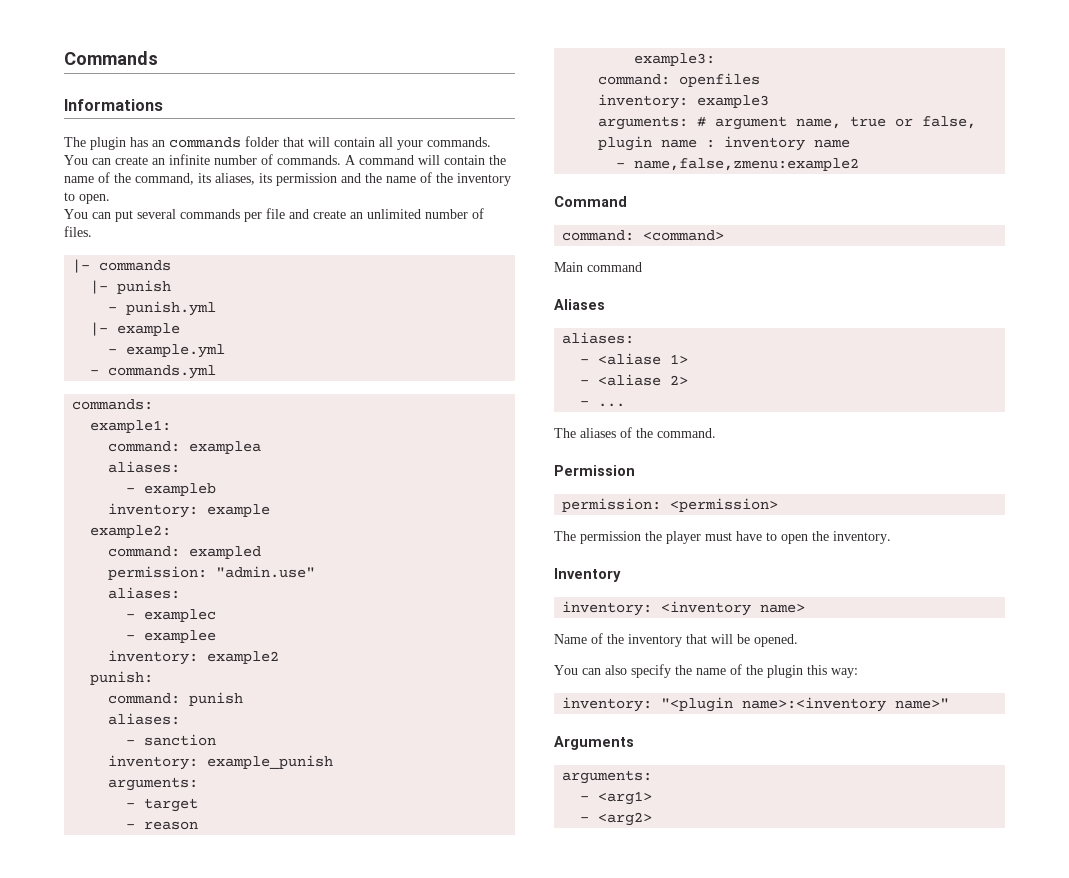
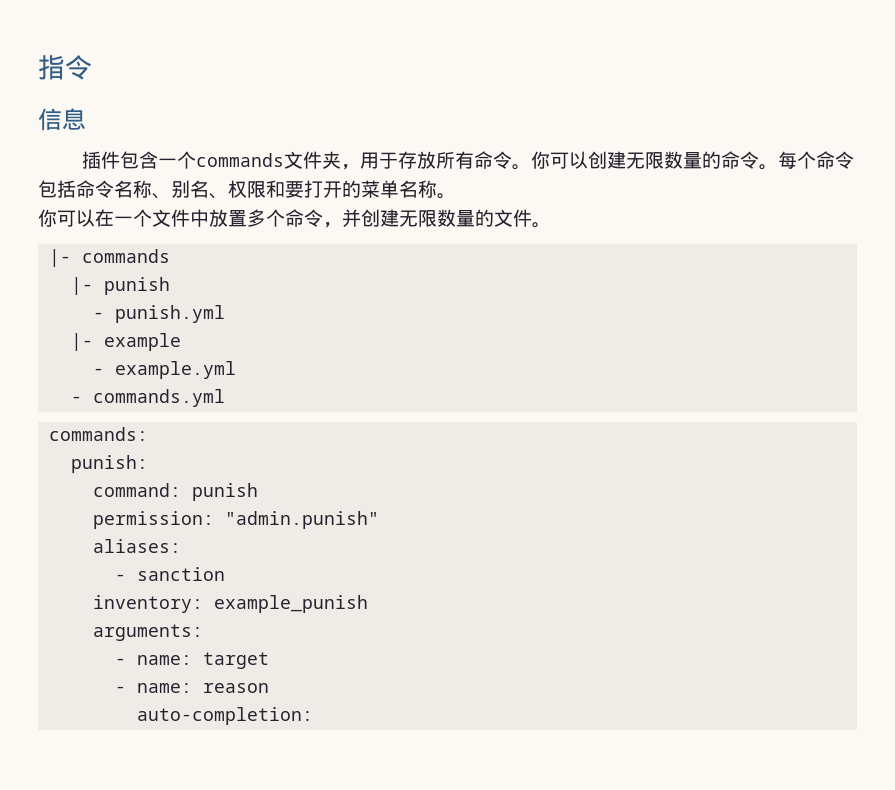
- Commands
- Informations
- The plugin has an commands folder that will contain all your commands. You can create an infinite number of commands. A command will contain the name of the command, its aliases, its permission and the name of the inventory to open.
- You can put several commands per file and create an unlimited number of files.
+ 指令
+ 信息
+ 插件包含一个commands文件夹，用于存放所有命令。你可以创建无限数量的命令。每个命令包括命令名称、别名、权限和要打开的菜单名称。
+ 你可以在一个文件中放置多个命令，并创建无限数量的文件。
- example1:
- command: examplea
- aliases:
- - exampleb
- inventory: example
- example2:
- command: exampled
- permission: "admin.use"
- aliases:
- - examplec
- - examplee
- inventory: example2
+ permission: "admin.punish"
- - target
+ - name: target
- - reason
+ - name: reason
- example3:
- command: openfiles
- inventory: example3
- arguments: # argument name, true or false, plugin name : inventory name
- - name,false,zmenu:example2
- Command
- command: <command>
- Main command
- Aliases
- aliases:
- - <aliase 1>
- - <aliase 2>
- - ...
- The aliases of the command.
- Permission
- permission: <permission>
- The permission the player must have to open the inventory.
- Inventory
- inventory: <inventory name>
- Name of the inventory that will be opened.
- You can also specify the name of the plugin this way:
- inventory: "<plugin name>:<inventory name>"
- Arguments
- arguments:
- - <arg1>
- - <arg2>
+ auto-completion:

